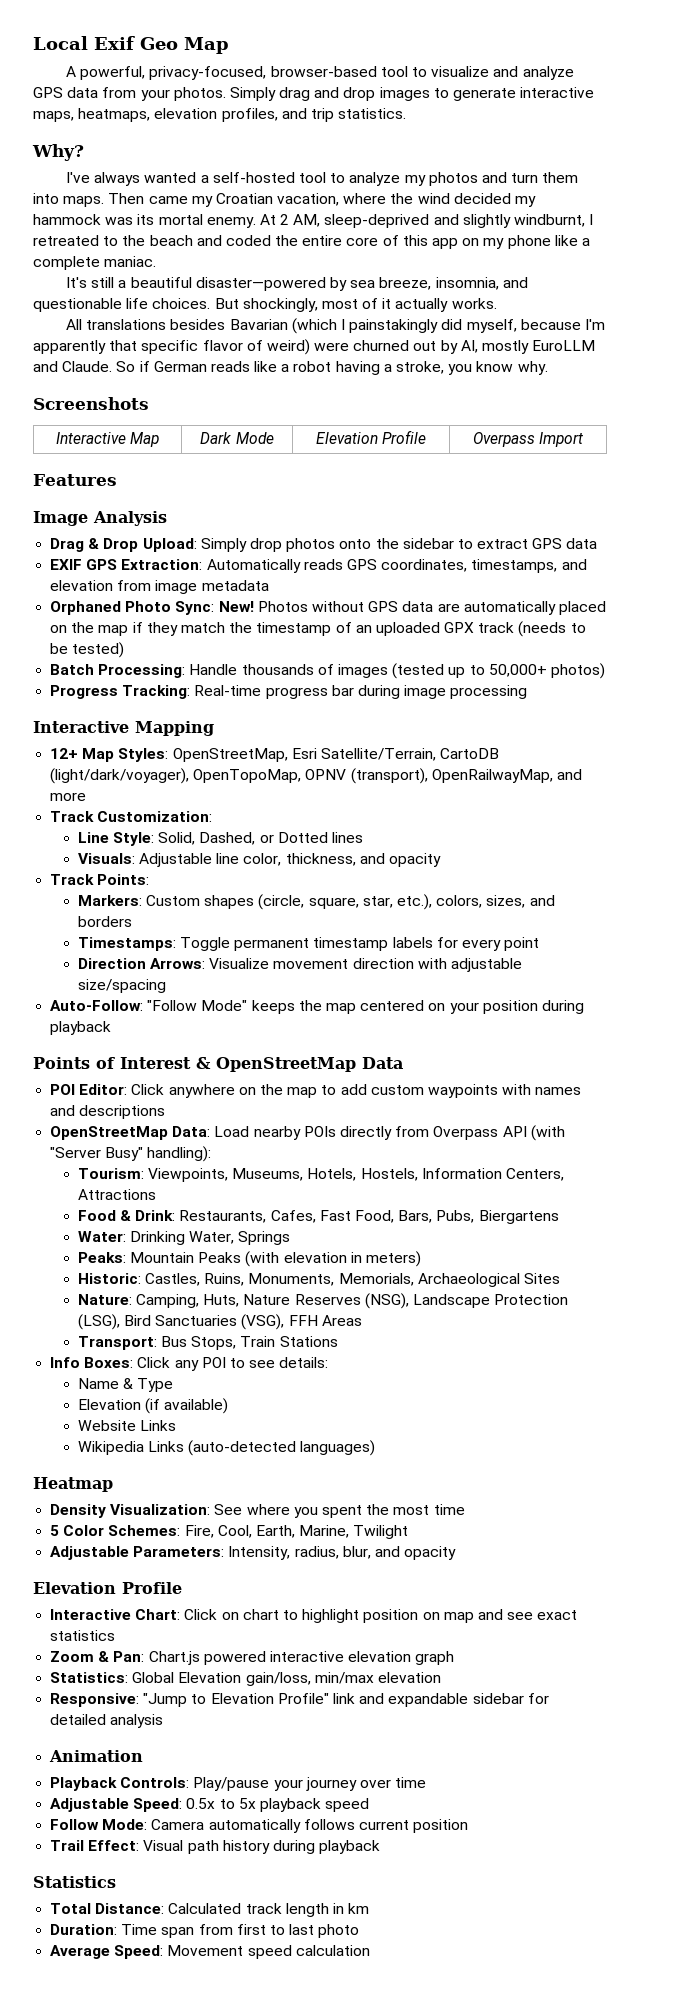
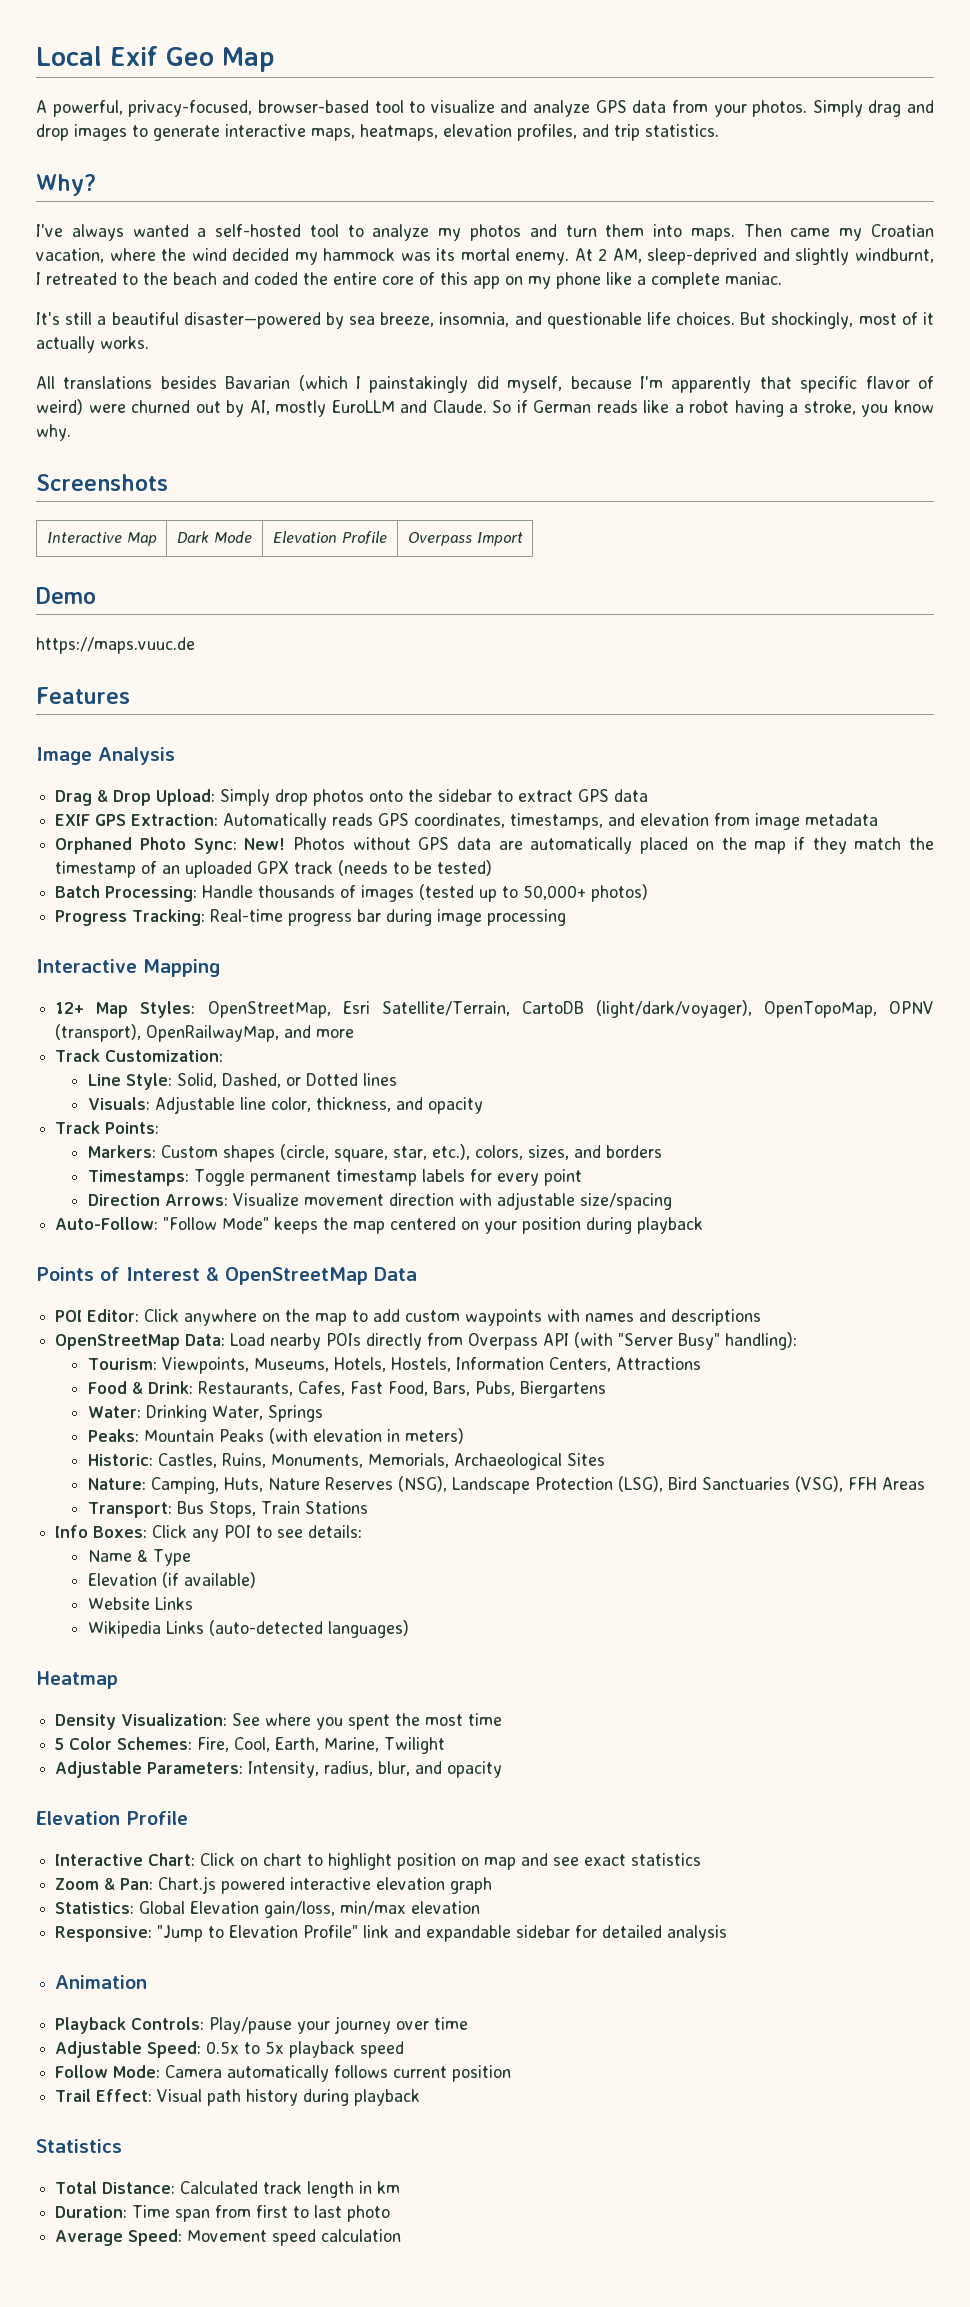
+ Demo
+ https://maps.vuuc.de

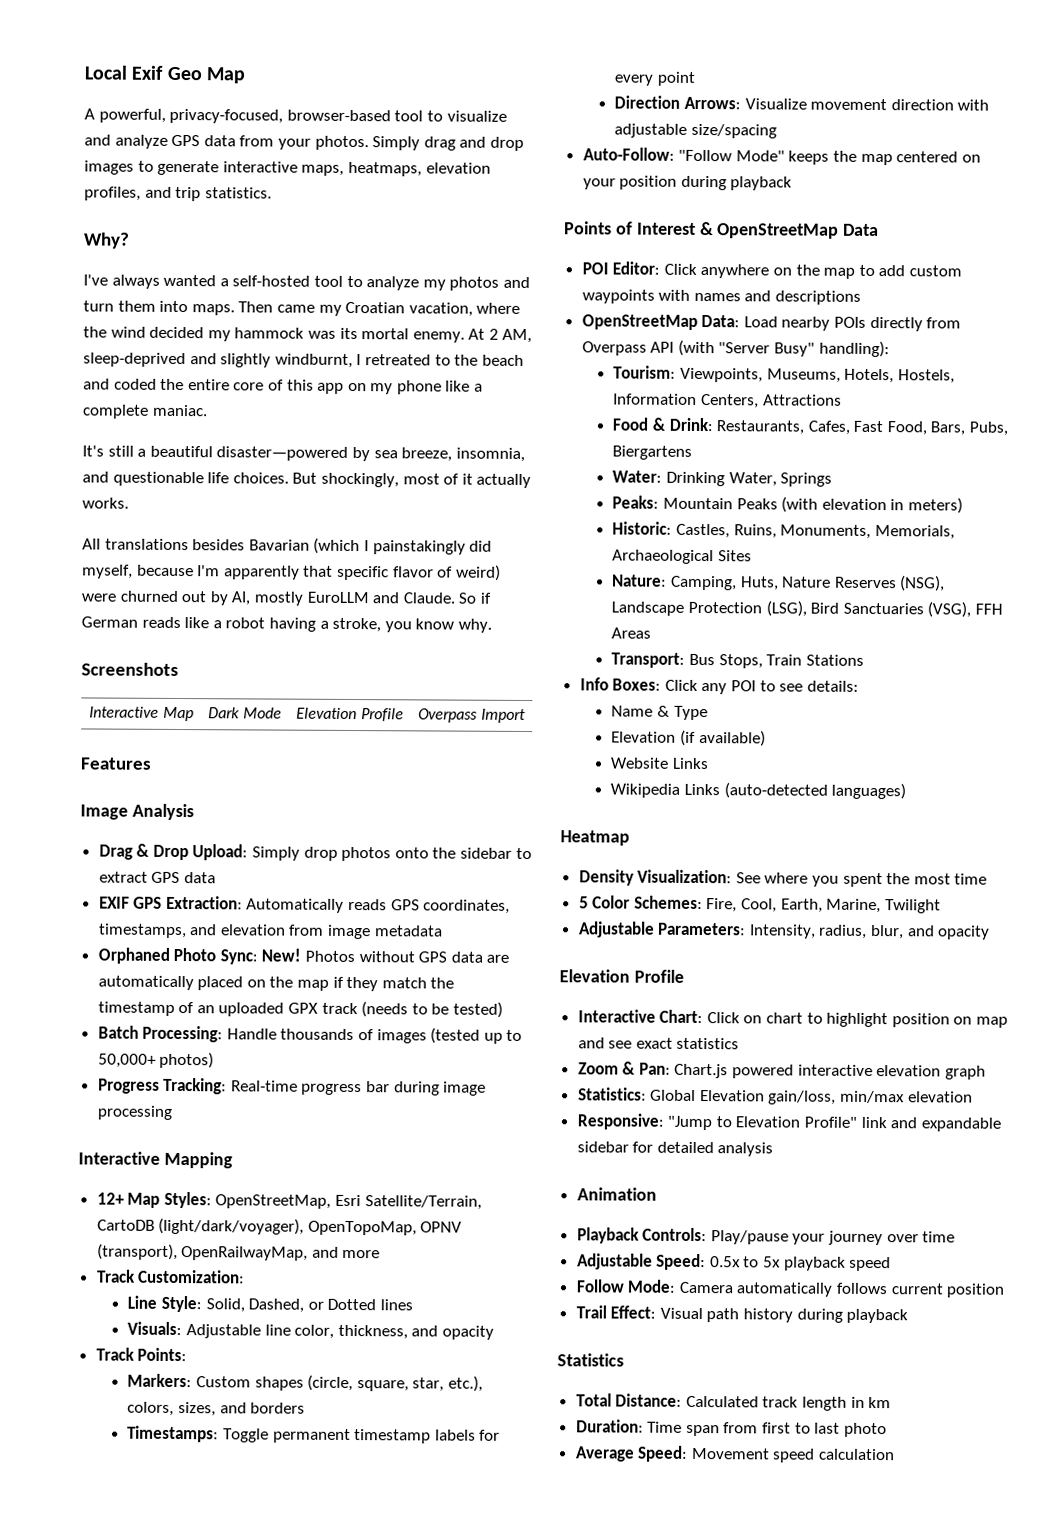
- Demo
- https://maps.vuuc.de

